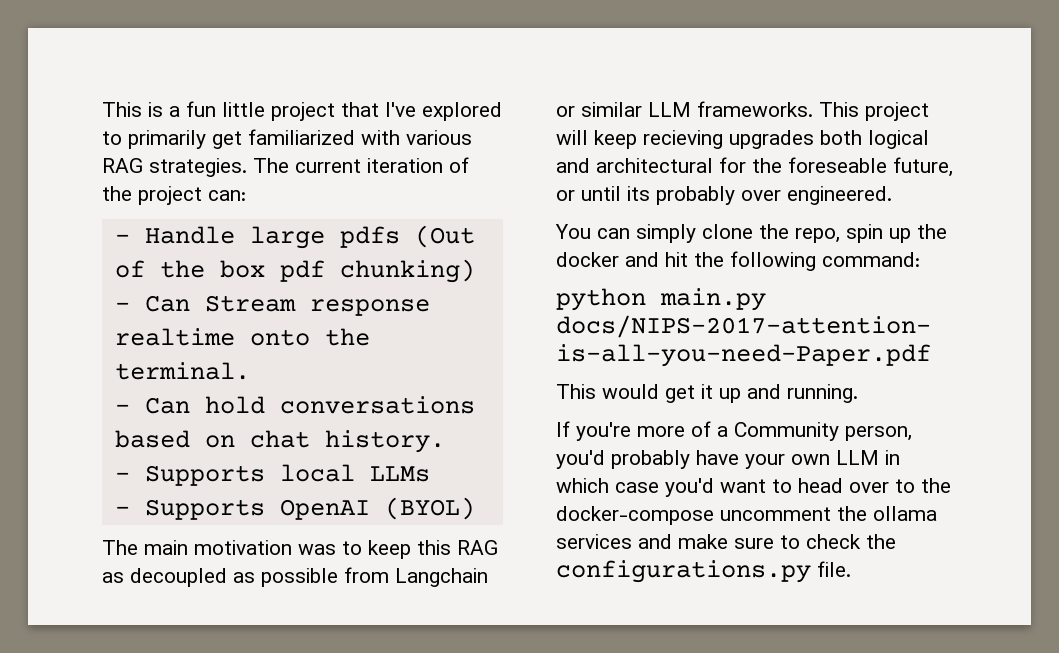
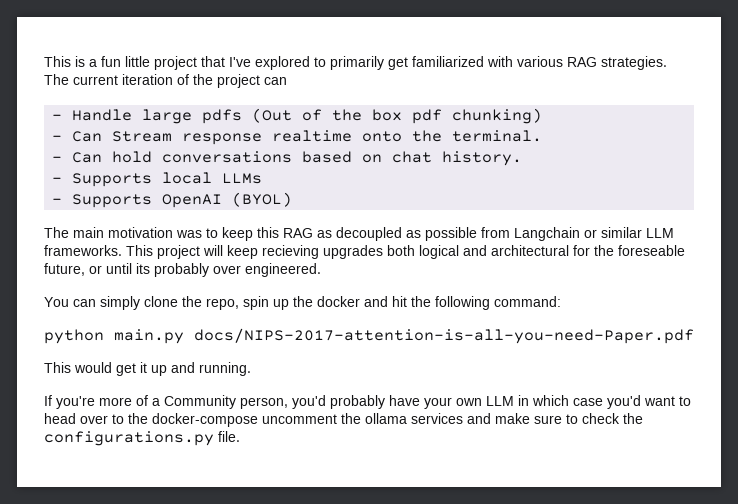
- The current iteration of the project can:
+ The current iteration of the project can

